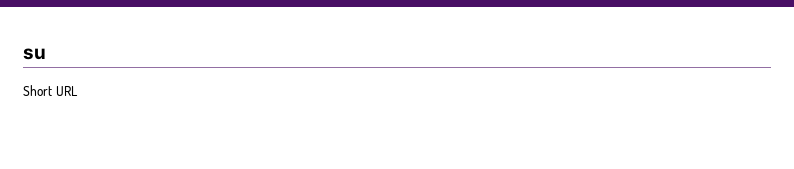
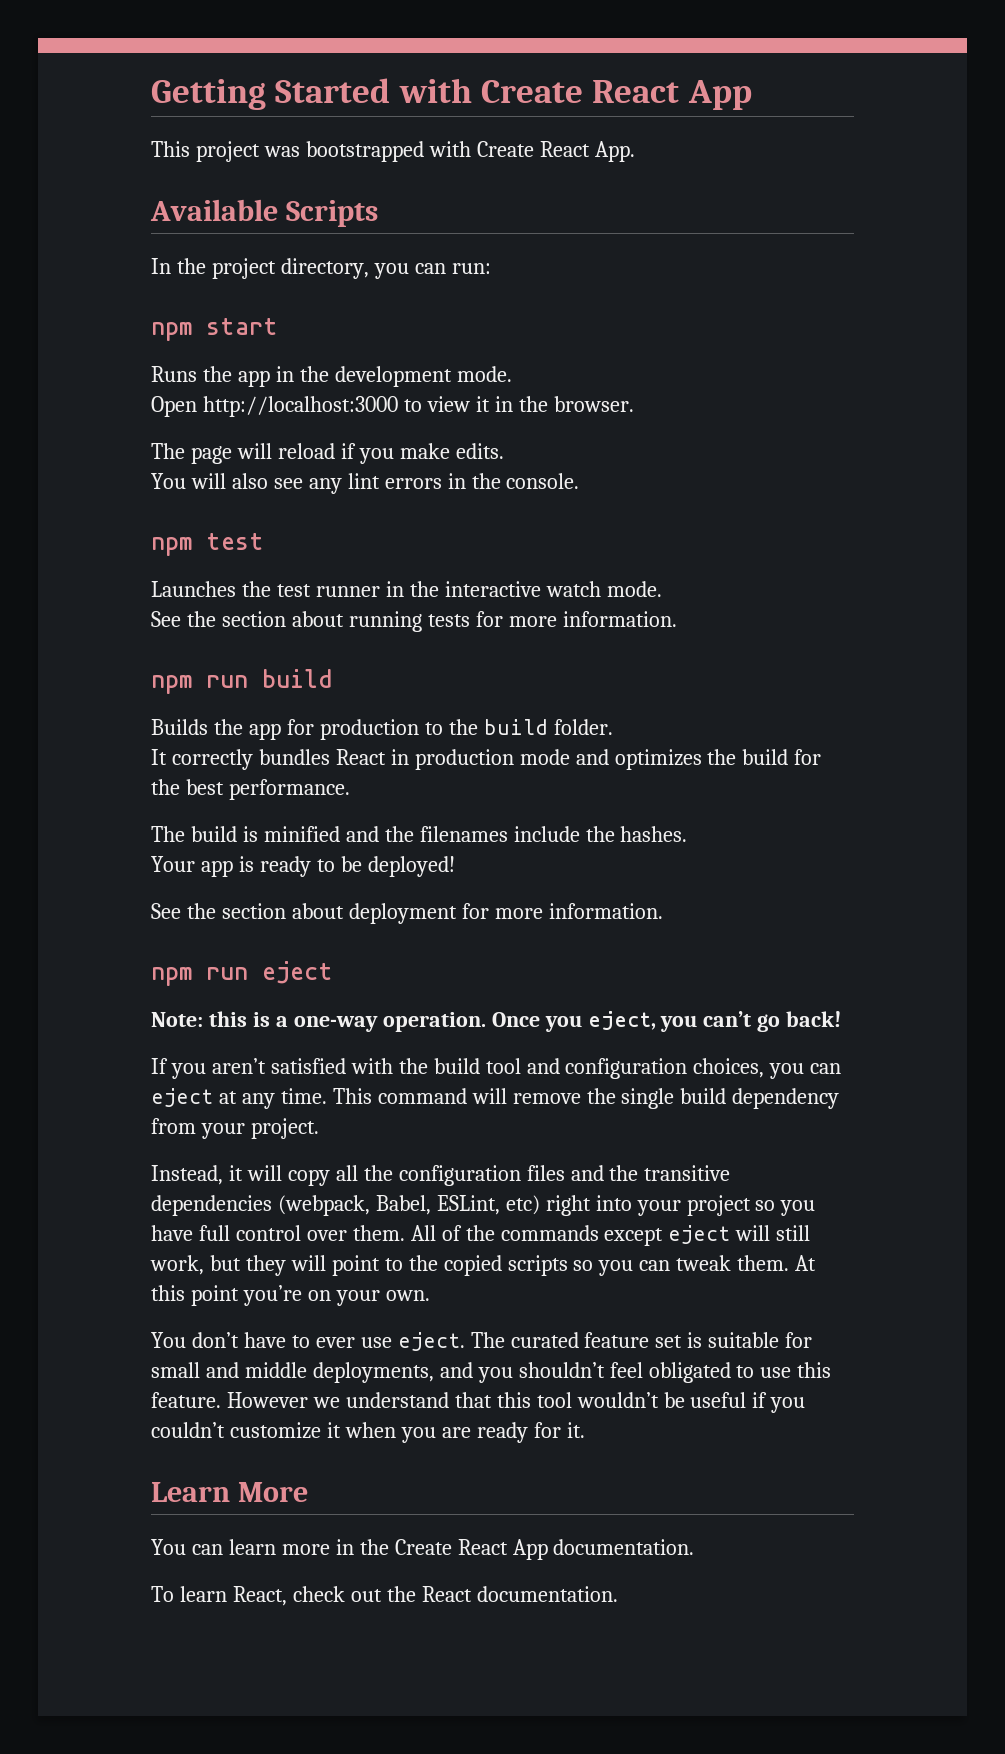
- su
- Short URL
+ Getting Started with Create React App
+ This project was bootstrapped with Create React App.
+ Available Scripts
+ In the project directory, you can run:
+ npm start
+ Runs the app in the development mode.
+ Open http://localhost:3000 to view it in the browser.
+ The page will reload if you make edits.
+ You will also see any lint errors in the console.
+ npm test
+ Launches the test runner in the interactive watch mode.
+ See the section about running tests for more information.
+ npm run build
+ Builds the app for production to the build folder.
+ It correctly bundles React in production mode and optimizes the build for the best performance.
+ The build is minified and the filenames include the hashes.
+ Your app is ready to be deployed!
+ See the section about deployment for more information.
+ npm run eject
+ Note: this is a one-way operation. Once you eject, you can’t go back!
+ If you aren’t satisfied with the build tool and configuration choices, you can eject at any time. This command will remove the single build dependency from your project.
+ Instead, it will copy all the configuration files and the transitive dependencies (webpack, Babel, ESLint, etc) right into your project so you have full control over them. All of the commands except eject will still work, but they will point to the copied scripts so you can tweak them. At this point you’re on your own.
+ You don’t have to ever use eject. The curated feature set is suitable for small and middle deployments, and you shouldn’t feel obligated to use this feature. However we understand that this tool wouldn’t be useful if you couldn’t customize it when you are ready for it.
+ Learn More
+ You can learn more in the Create React App documentation.
+ To learn React, check out the React documentation.

